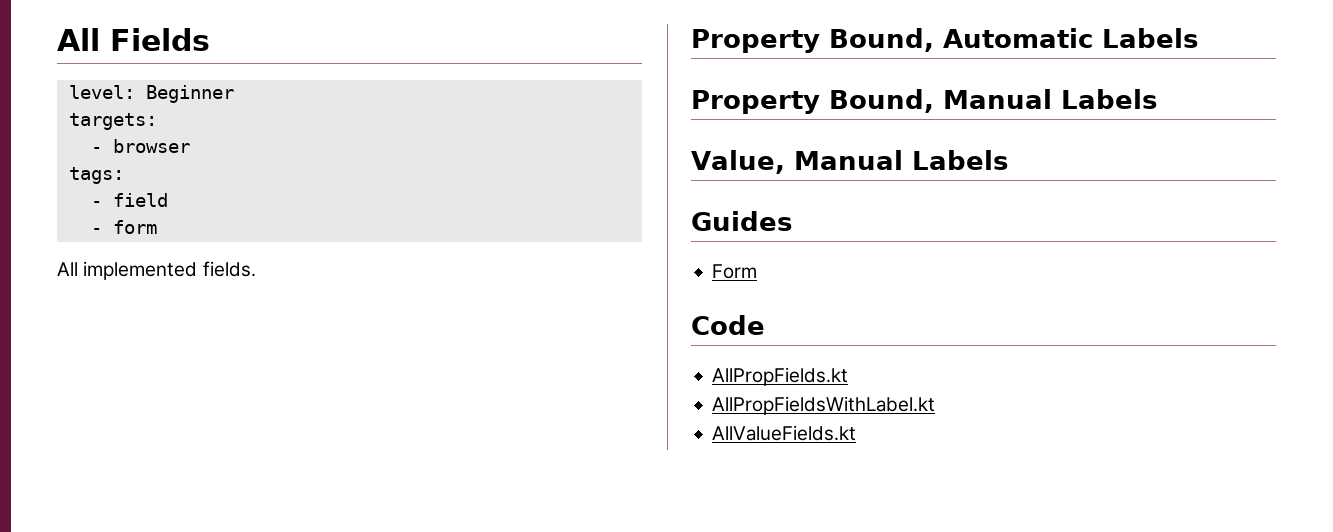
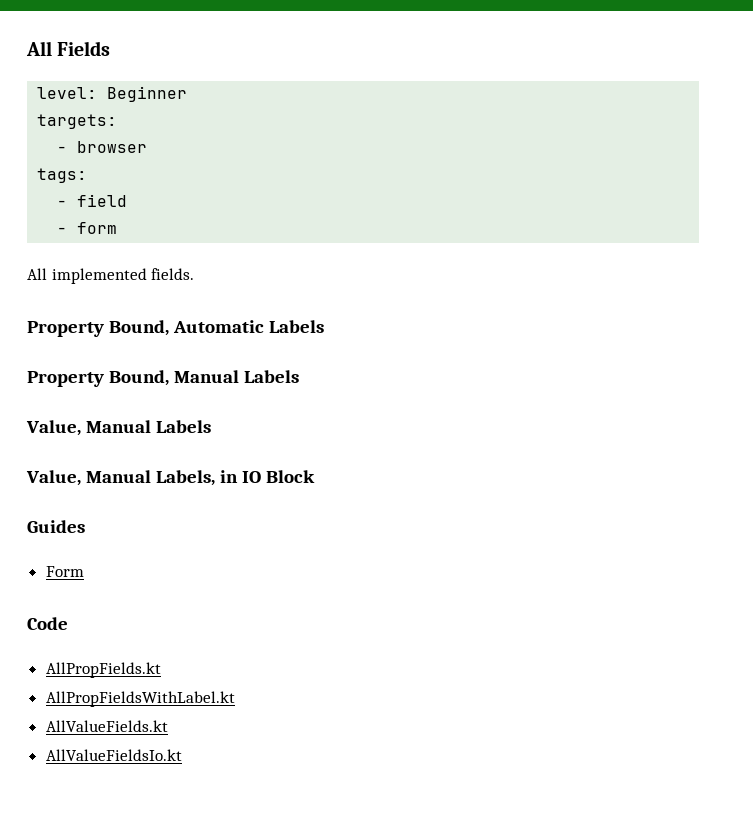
+ Value, Manual Labels, in IO Block
+ AllValueFieldsIo.kt

